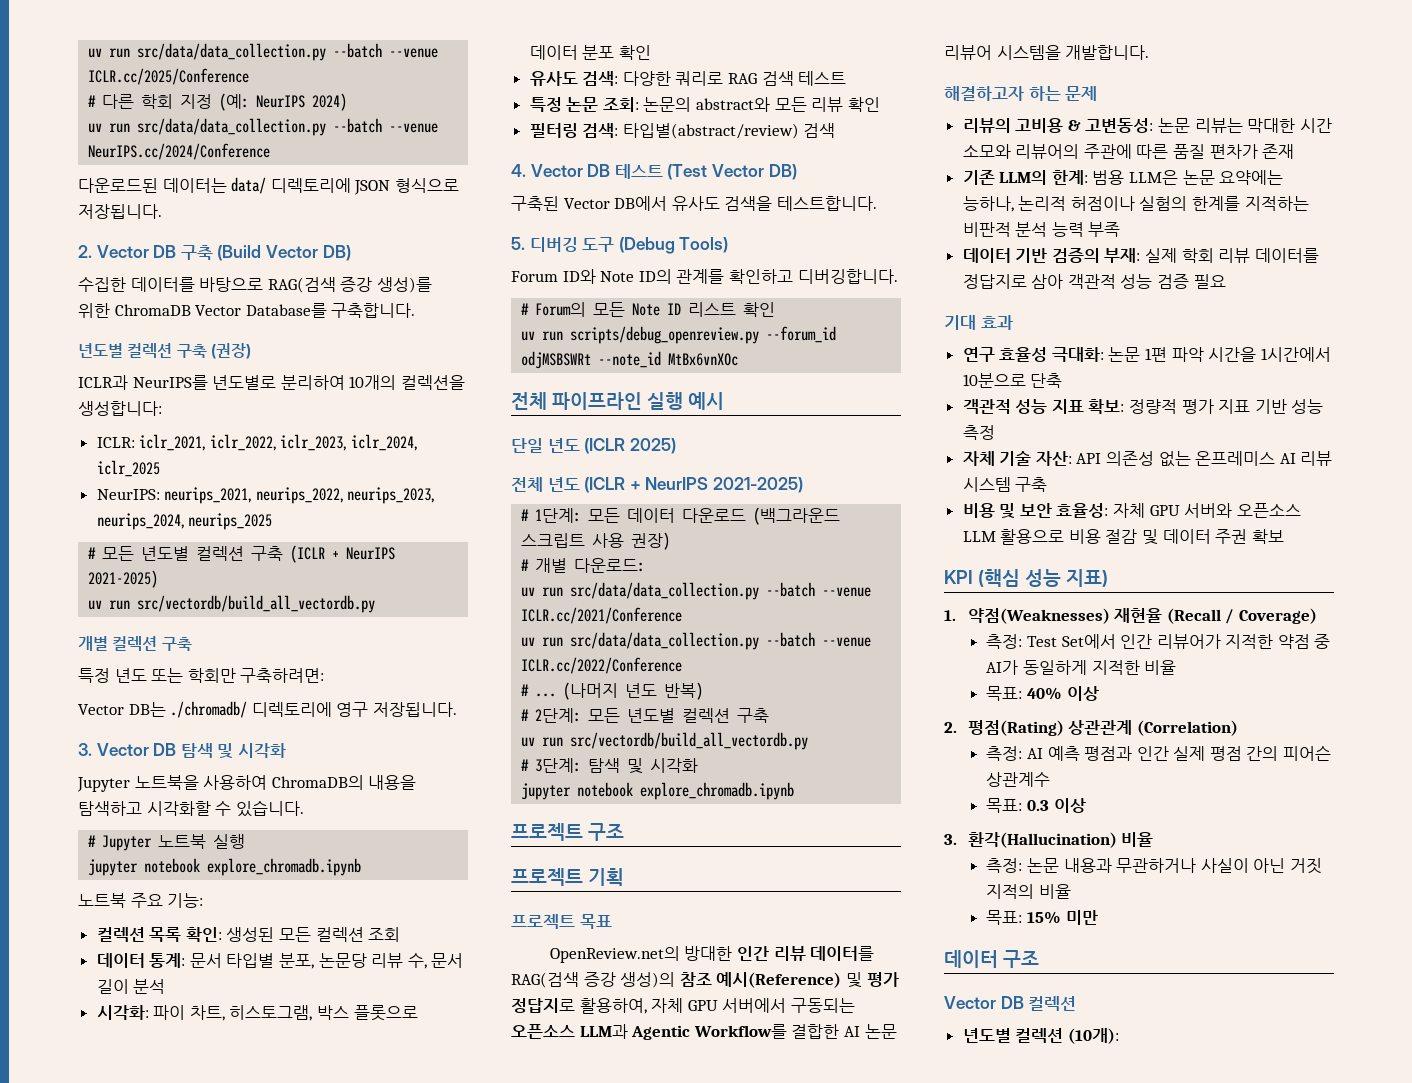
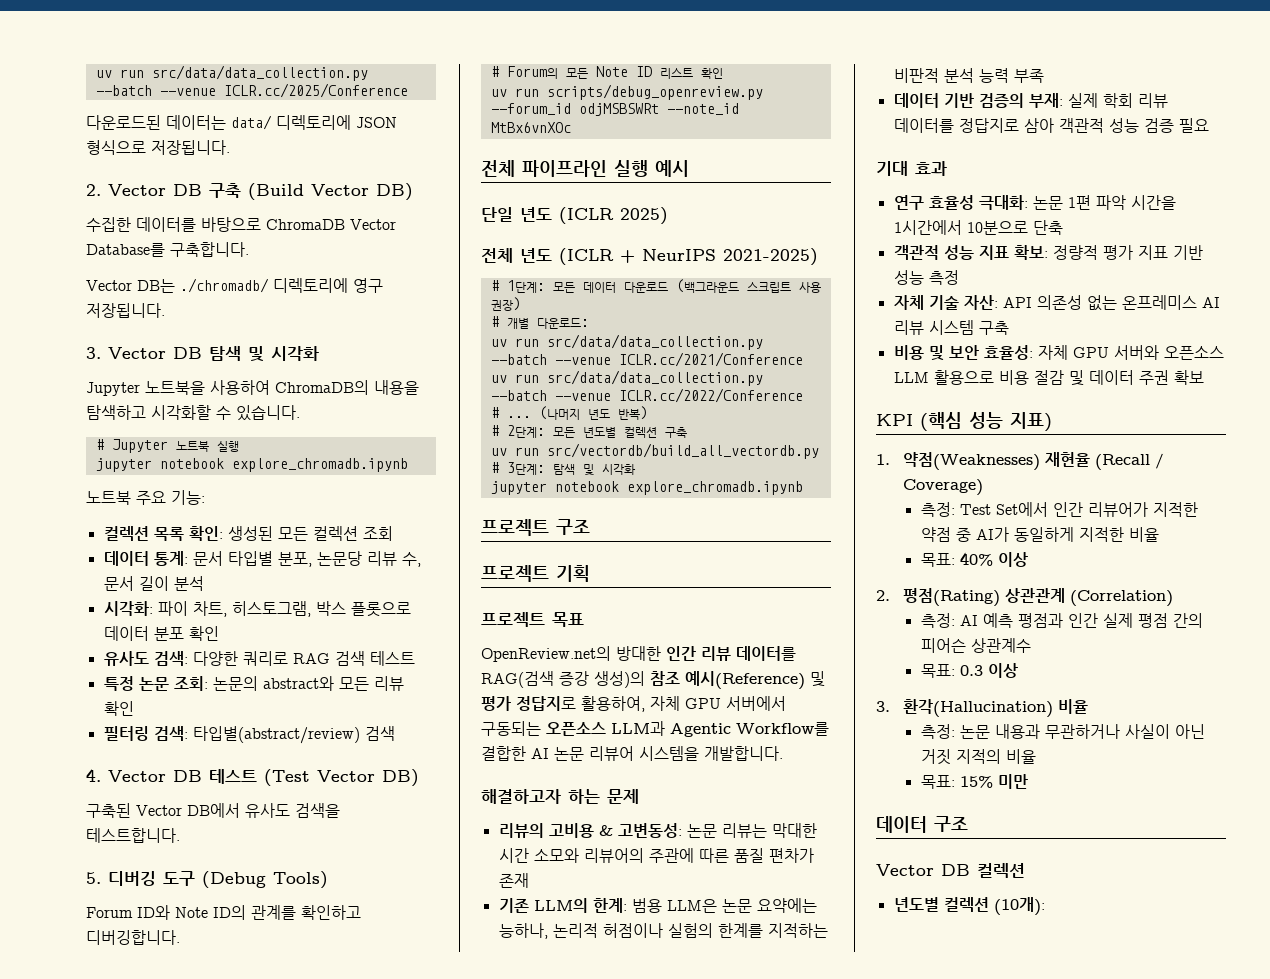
- # 다른 학회 지정 (예: NeurIPS 2024)
- uv run src/data/data_collection.py --batch --venue NeurIPS.cc/2024/Conference
- 수집한 데이터를 바탕으로 RAG(검색 증강 생성)를 위한 ChromaDB Vector Database를 구축합니다.
+ 수집한 데이터를 바탕으로 ChromaDB Vector Database를 구축합니다.
- 년도별 컬렉션 구축 (권장)
- ICLR과 NeurIPS를 년도별로 분리하여 10개의 컬렉션을 생성합니다:
- ICLR: iclr_2021, iclr_2022, iclr_2023, iclr_2024, iclr_2025
- NeurIPS: neurips_2021, neurips_2022, neurips_2023, neurips_2024, neurips_2025
- # 모든 년도별 컬렉션 구축 (ICLR + NeurIPS 2021-2025)
- uv run src/vectordb/build_all_vectordb.py
- 개별 컬렉션 구축
- 특정 년도 또는 학회만 구축하려면:

